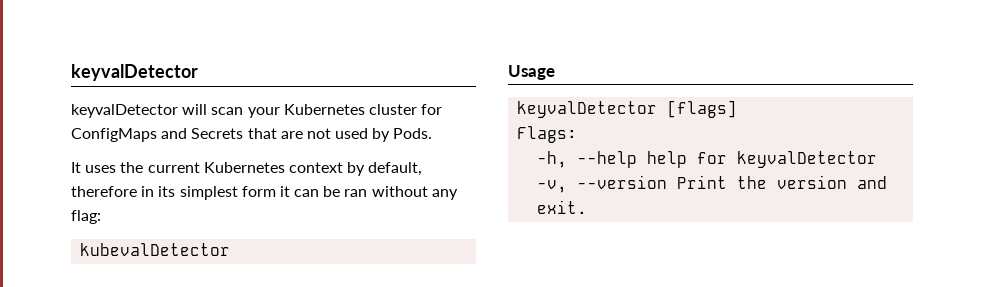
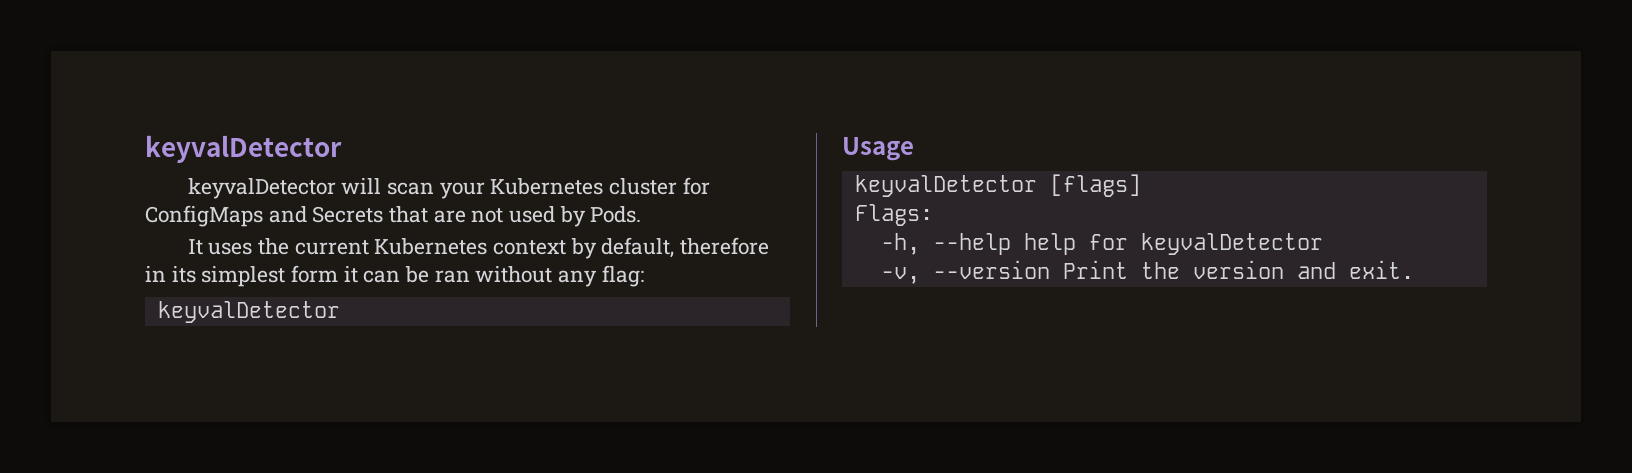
  It uses the current Kubernetes context by default, therefore in its simplest form it can be ran without any flag:
- kubevalDetector
+ keyvalDetector

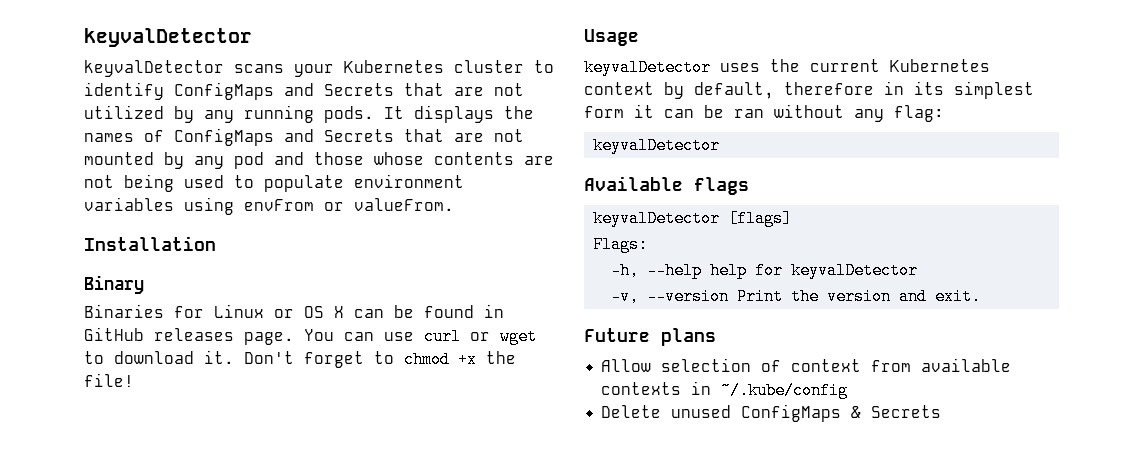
- keyvalDetector will scan your Kubernetes cluster for ConfigMaps and Secrets that are not used by Pods.
- It uses the current Kubernetes context by default, therefore in its simplest form it can be ran without any flag:
+ keyvalDetector scans your Kubernetes cluster to identify ConfigMaps and Secrets that are not utilized by any running pods. It displays the names of ConfigMaps and Secrets that are not mounted by any pod and those whose contents are not being used to populate environment variables using envFrom or valueFrom.
+ Installation
+ Binary
+ Binaries for Linux or OS X can be found in GitHub releases page. You can use curl or wget to download it. Don't forget to chmod +x the file!
+ Usage
+ keyvalDetector uses the current Kubernetes context by default, therefore in its simplest form it can be ran without any flag:
- Usage
+ Available flags
+ Future plans
+ Allow selection of context from available contexts in ~/.kube/config
+ Delete unused ConfigMaps & Secrets

